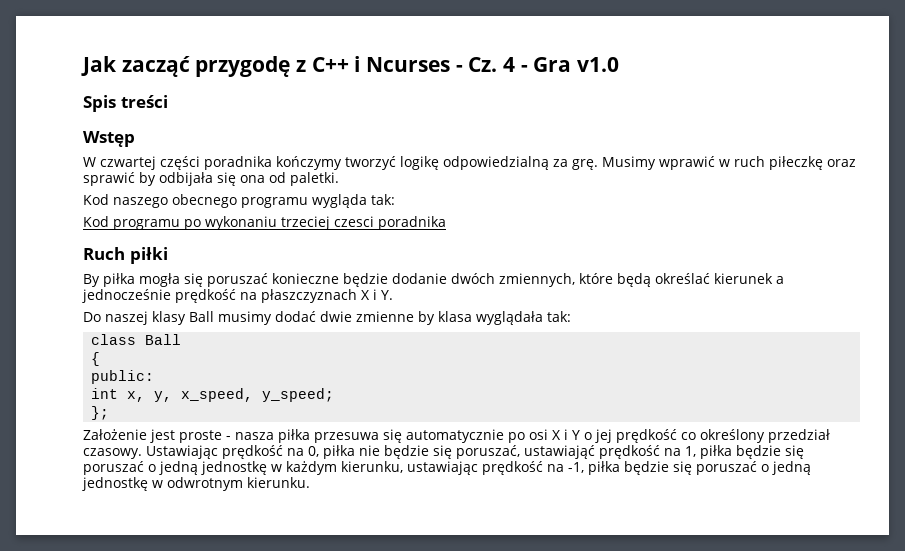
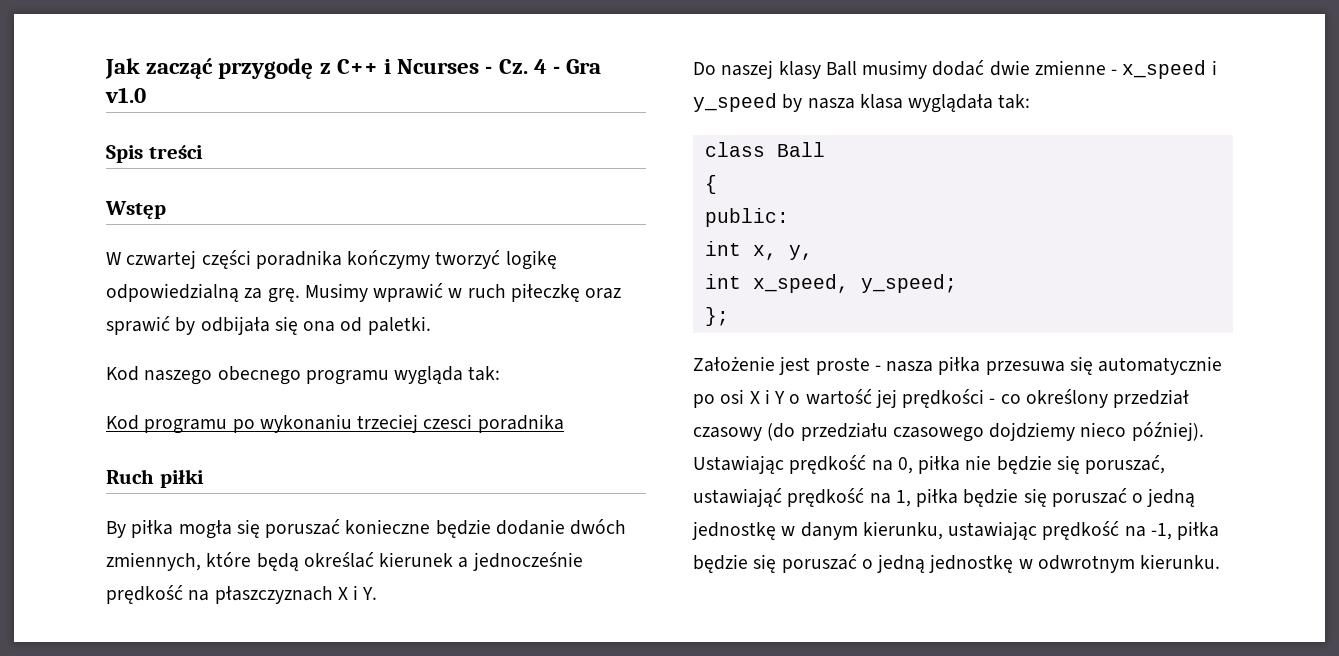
- Do naszej klasy Ball musimy dodać dwie zmienne by klasa wyglądała tak:
+ Do naszej klasy Ball musimy dodać dwie zmienne - x_speed i y_speed by nasza klasa wyglądała tak:
- int x, y, x_speed, y_speed;
+ int x, y,
+ int x_speed, y_speed;
- Założenie jest proste - nasza piłka przesuwa się automatycznie po osi X i Y o jej prędkość co określony przedział czasowy.
+ Założenie jest proste - nasza piłka przesuwa się automatycznie po osi X i Y o wartość jej prędkości - co określony przedział czasowy (do przedziału czasowego dojdziemy nieco później).
- Ustawiając prędkość na 0, piłka nie będzie się poruszać, ustawiająć prędkość na 1, piłka będzie się poruszać o jedną jednostkę w każdym kierunku, ustawiając prędkość na -1, piłka będzie się poruszać o jedną jednostkę w odwrotnym kierunku.
+ Ustawiając prędkość na 0, piłka nie będzie się poruszać, ustawiająć prędkość na 1, piłka będzie się poruszać o jedną jednostkę w danym kierunku, ustawiając prędkość na -1, piłka będzie się poruszać o jedną jednostkę w odwrotnym kierunku.

